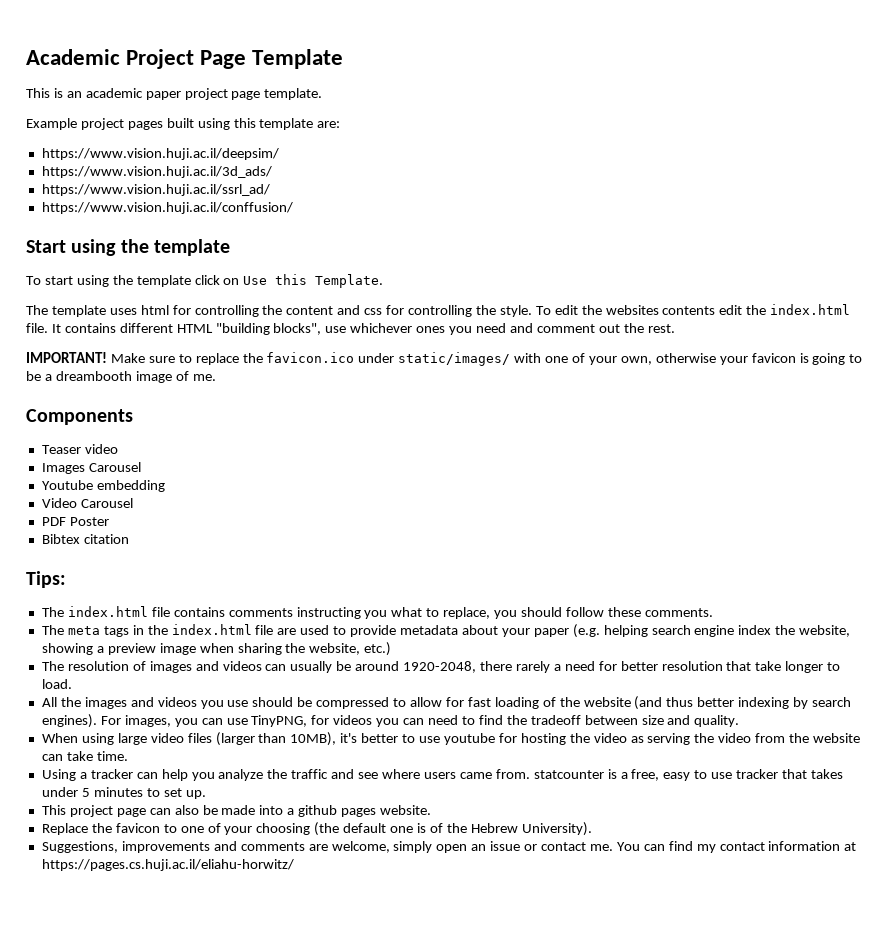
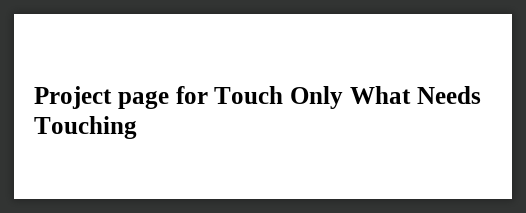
- Academic Project Page Template
- This is an academic paper project page template.
- Example project pages built using this template are:
- https://www.vision.huji.ac.il/deepsim/
- https://www.vision.huji.ac.il/3d_ads/
- https://www.vision.huji.ac.il/ssrl_ad/
- https://www.vision.huji.ac.il/conffusion/
- Start using the template
- To start using the template click on Use this Template.
- The template uses html for controlling the content and css for controlling the style. To edit the websites contents edit the index.html file. It contains different HTML "building blocks", use whichever ones you need and comment out the rest.
- IMPORTANT! Make sure to replace the favicon.ico under static/images/ with one of your own, otherwise your favicon is going to be a dreambooth image of me.
- Components
- Teaser video
- Images Carousel
- Youtube embedding
- Video Carousel
- PDF Poster
- Bibtex citation
- Tips:
- The index.html file contains comments instructing you what to replace, you should follow these comments.
- The meta tags in the index.html file are used to provide metadata about your paper (e.g. helping search engine index the website, showing a preview image when sharing the website, etc.)
- The resolution of images and videos can usually be around 1920-2048, there rarely a need for better resolution that take longer to load.
- All the images and videos you use should be compressed to allow for fast loading of the website (and thus better indexing by search engines). For images, you can use TinyPNG, for videos you can need to find the tradeoff between size and quality.
- When using large video files (larger than 10MB), it's better to use youtube for hosting the video as serving the video from the website can take time.
- Using a tracker can help you analyze the traffic and see where users came from. statcounter is a free, easy to use tracker that takes under 5 minutes to set up.
- This project page can also be made into a github pages website.
- Replace the favicon to one of your choosing (the default one is of the Hebrew University).
- Suggestions, improvements and comments are welcome, simply open an issue or contact me. You can find my contact information at https://pages.cs.huji.ac.il/eliahu-horwitz/
+ Project page for Touch Only What Needs Touching

